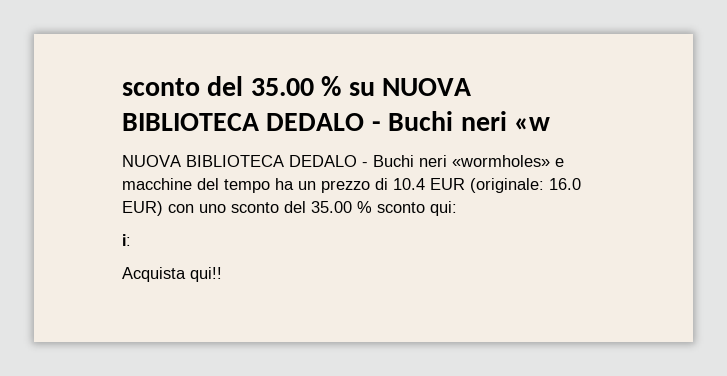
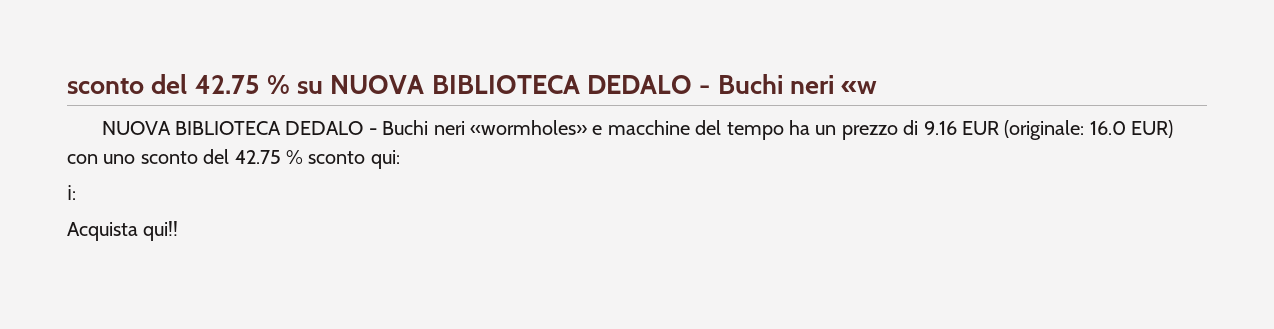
- sconto del 35.00 % su NUOVA BIBLIOTECA DEDALO - Buchi neri «w
+ sconto del 42.75 % su NUOVA BIBLIOTECA DEDALO - Buchi neri «w
- NUOVA BIBLIOTECA DEDALO - Buchi neri «wormholes» e macchine del tempo ha un prezzo di 10.4 EUR (originale: 16.0 EUR) con uno sconto del 35.00 % sconto qui:
+ NUOVA BIBLIOTECA DEDALO - Buchi neri «wormholes» e macchine del tempo ha un prezzo di 9.16 EUR (originale: 16.0 EUR) con uno sconto del 42.75 % sconto qui:

